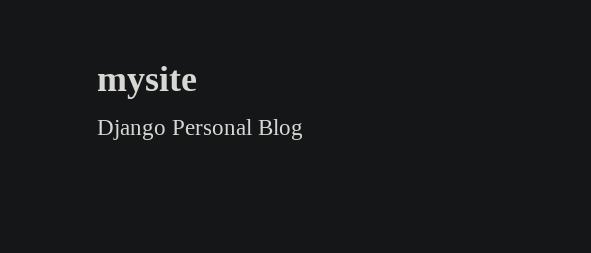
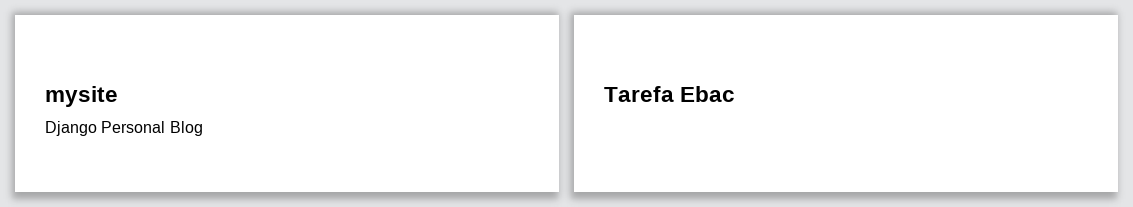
+ Tarefa Ebac

